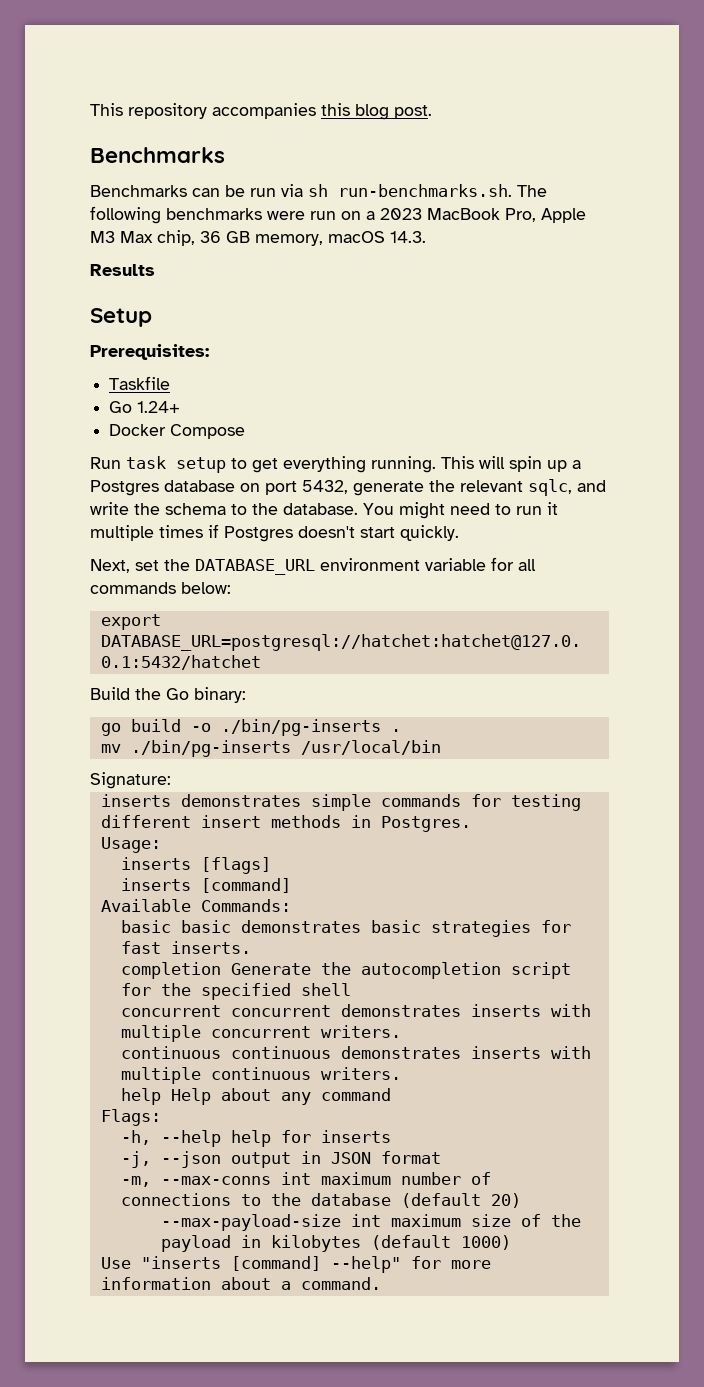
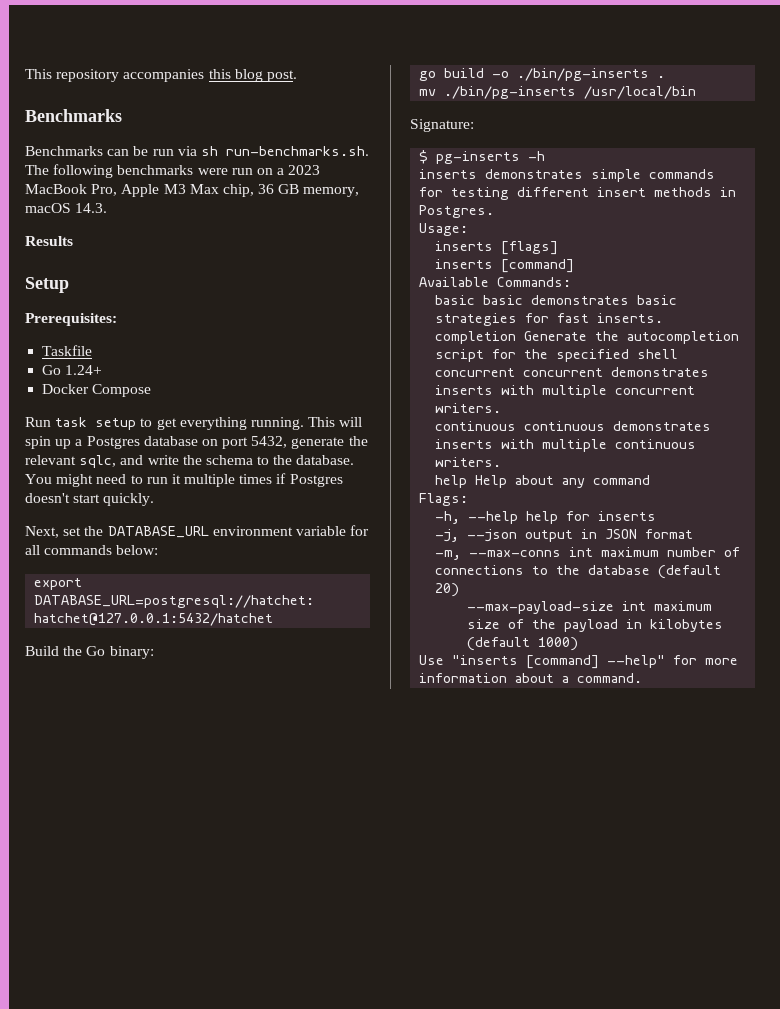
+ $ pg-inserts -h

